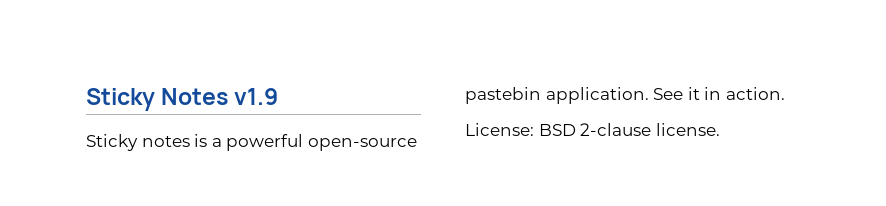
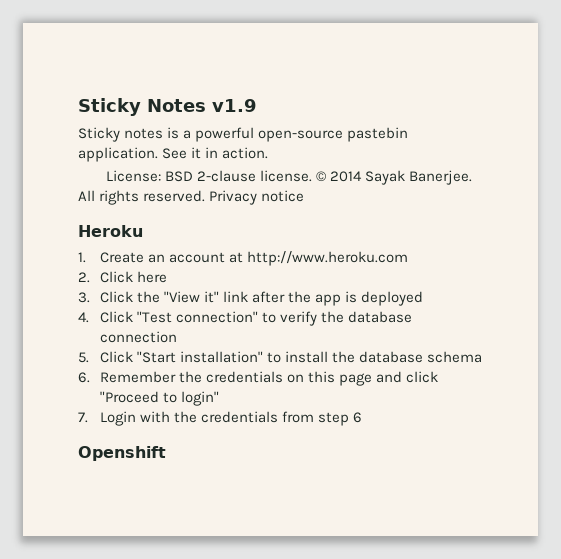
+ © 2014 Sayak Banerjee. All rights reserved. Privacy notice
+ Heroku
+ 1. Create an account at http://www.heroku.com
+ 2. Click here
+ 3. Click the "View it" link after the app is deployed
+ 4. Click "Test connection" to verify the database connection
+ 5. Click "Start installation" to install the database schema
+ 6. Remember the credentials on this page and click "Proceed to login"
+ 7. Login with the credentials from step 6
+ Openshift

